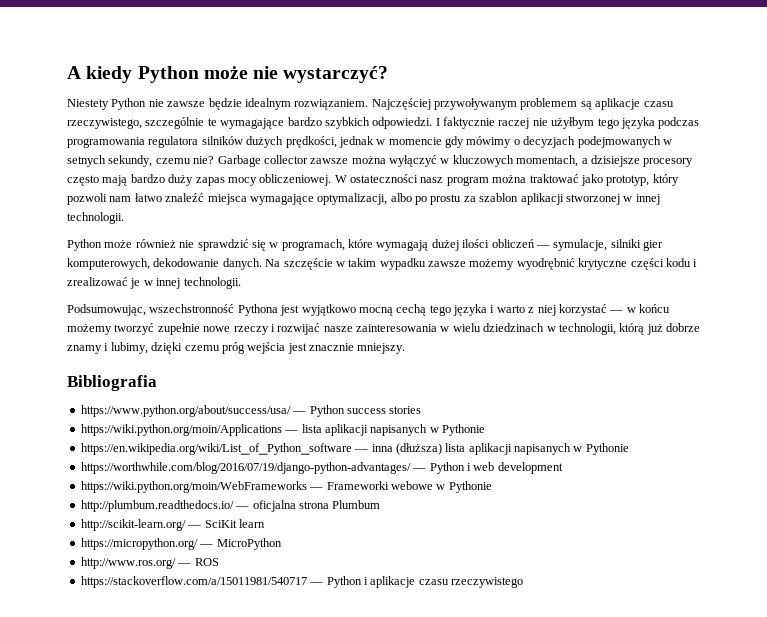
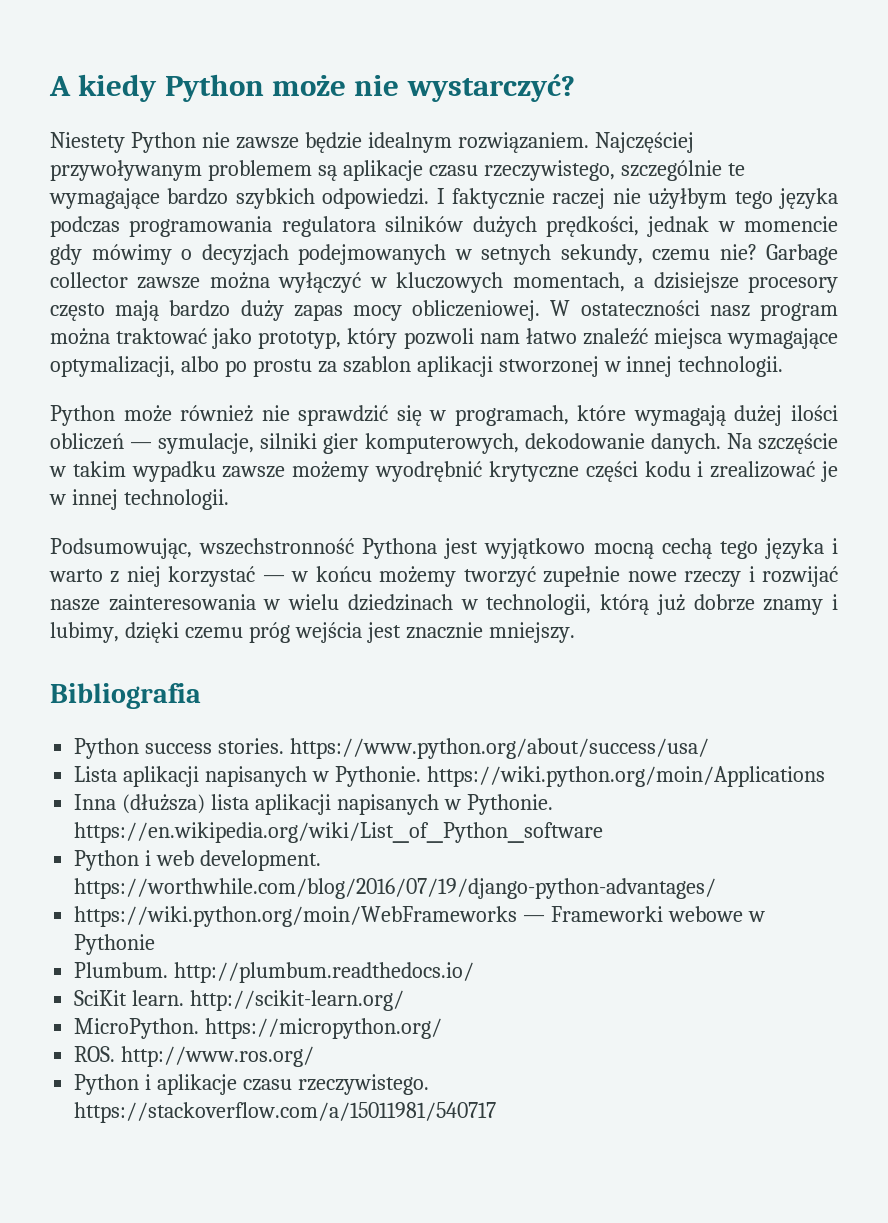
- https://www.python.org/about/success/usa/ — Python success stories
- https://wiki.python.org/moin/Applications — lista aplikacji napisanych w Pythonie
- https://en.wikipedia.org/wiki/List_of_Python_software — inna (dłuższa) lista aplikacji napisanych w Pythonie
- https://worthwhile.com/blog/2016/07/19/django-python-advantages/ — Python i web development
+ Python success stories. https://www.python.org/about/success/usa/
+ Lista aplikacji napisanych w Pythonie. https://wiki.python.org/moin/Applications
+ Inna (dłuższa) lista aplikacji napisanych w Pythonie. https://en.wikipedia.org/wiki/List_of_Python_software
+ Python i web development. https://worthwhile.com/blog/2016/07/19/django-python-advantages/
- http://plumbum.readthedocs.io/ — oficjalna strona Plumbum
- http://scikit-learn.org/ — SciKit learn
- https://micropython.org/ — MicroPython
- http://www.ros.org/ — ROS
- https://stackoverflow.com/a/15011981/540717 — Python i aplikacje czasu rzeczywistego
+ Plumbum. http://plumbum.readthedocs.io/
+ SciKit learn. http://scikit-learn.org/
+ MicroPython. https://micropython.org/
+ ROS. http://www.ros.org/
+ Python i aplikacje czasu rzeczywistego. https://stackoverflow.com/a/15011981/540717

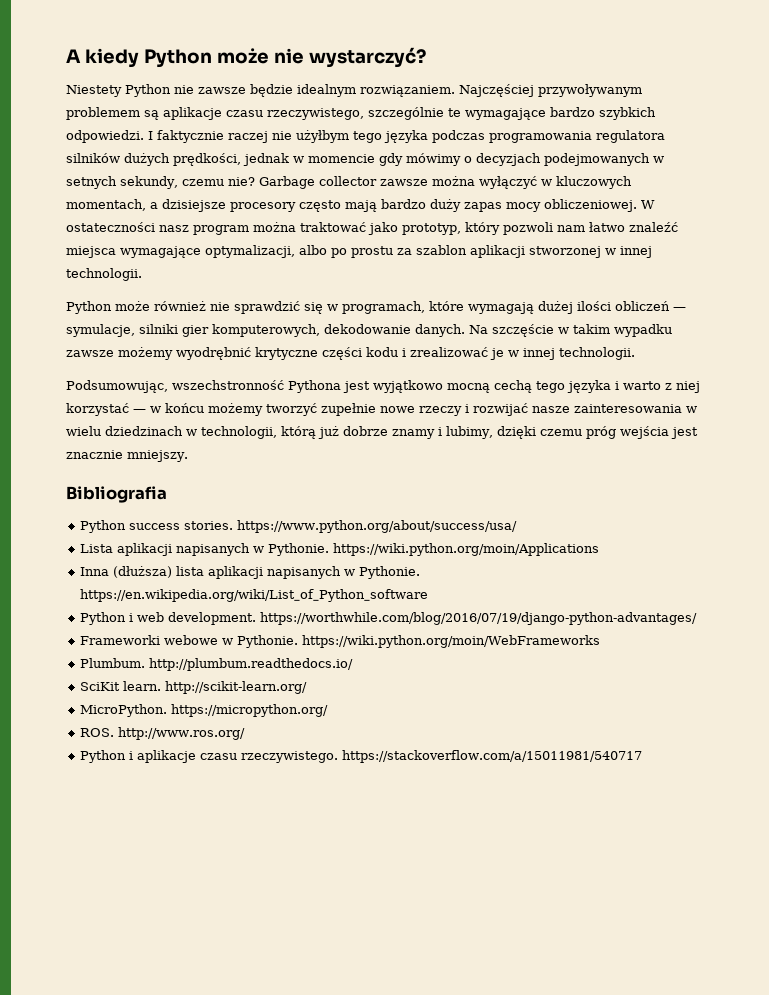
- https://wiki.python.org/moin/WebFrameworks — Frameworki webowe w Pythonie
+ Frameworki webowe w Pythonie. https://wiki.python.org/moin/WebFrameworks

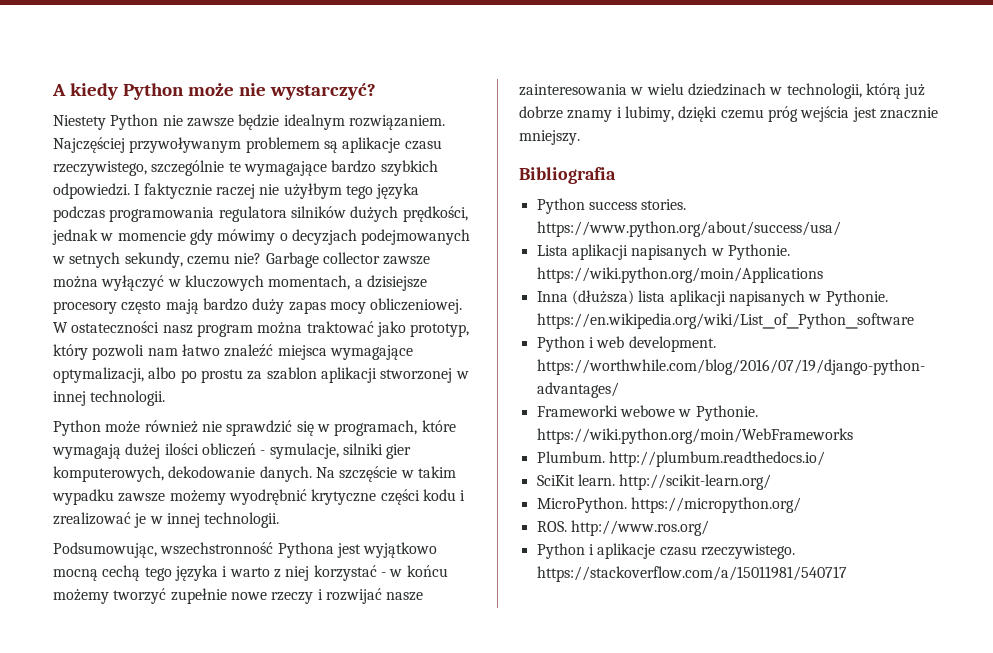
- Python może również nie sprawdzić się w programach, które wymagają dużej ilości obliczeń — symulacje, silniki gier komputerowych, dekodowanie danych.
+ Python może również nie sprawdzić się w programach, które wymagają dużej ilości obliczeń - symulacje, silniki gier komputerowych, dekodowanie danych.
- Podsumowując, wszechstronność Pythona jest wyjątkowo mocną cechą tego języka i warto z niej korzystać — w końcu możemy tworzyć zupełnie nowe rzeczy i rozwijać nasze zainteresowania w wielu dziedzinach w technologii, którą już dobrze znamy i lubimy, dzięki czemu próg wejścia jest znacznie mniejszy.
+ Podsumowując, wszechstronność Pythona jest wyjątkowo mocną cechą tego języka i warto z niej korzystać - w końcu możemy tworzyć zupełnie nowe rzeczy i rozwijać nasze zainteresowania w wielu dziedzinach w technologii, którą już dobrze znamy i lubimy, dzięki czemu próg wejścia jest znacznie mniejszy.

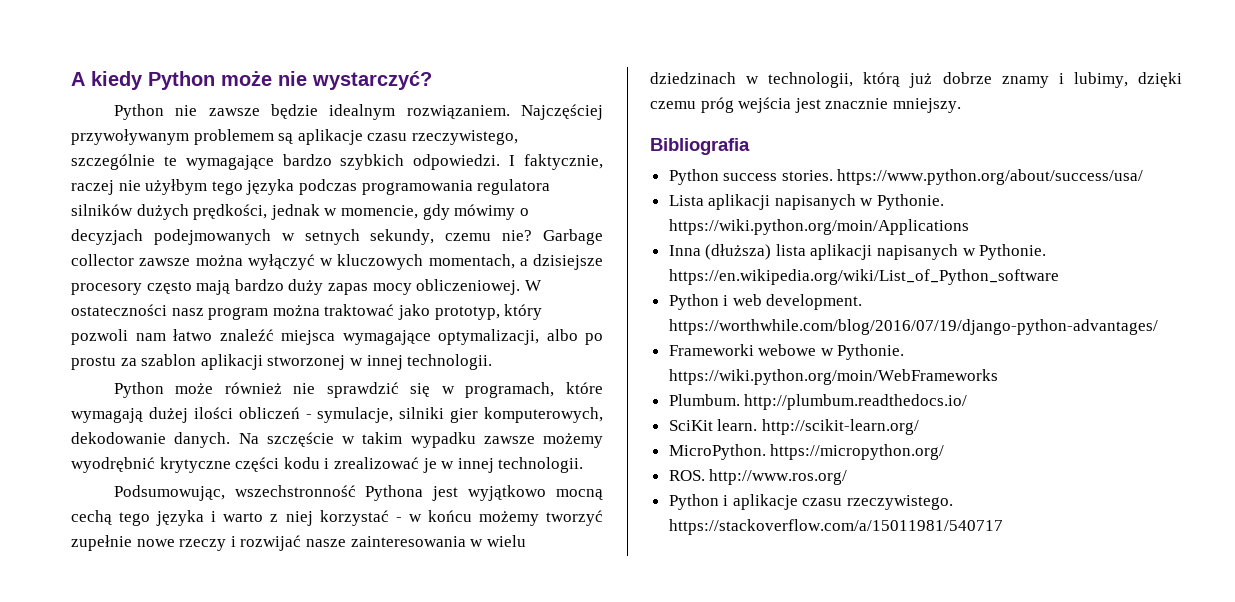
- Niestety Python nie zawsze będzie idealnym rozwiązaniem.
+ Python nie zawsze będzie idealnym rozwiązaniem.
- I faktycznie raczej nie użyłbym tego języka podczas programowania regulatora silników dużych prędkości, jednak w momencie gdy mówimy o decyzjach podejmowanych w setnych sekundy, czemu nie?
+ I faktycznie, raczej nie użyłbym tego języka podczas programowania regulatora silników dużych prędkości, jednak w momencie, gdy mówimy o decyzjach podejmowanych w setnych sekundy, czemu nie?

